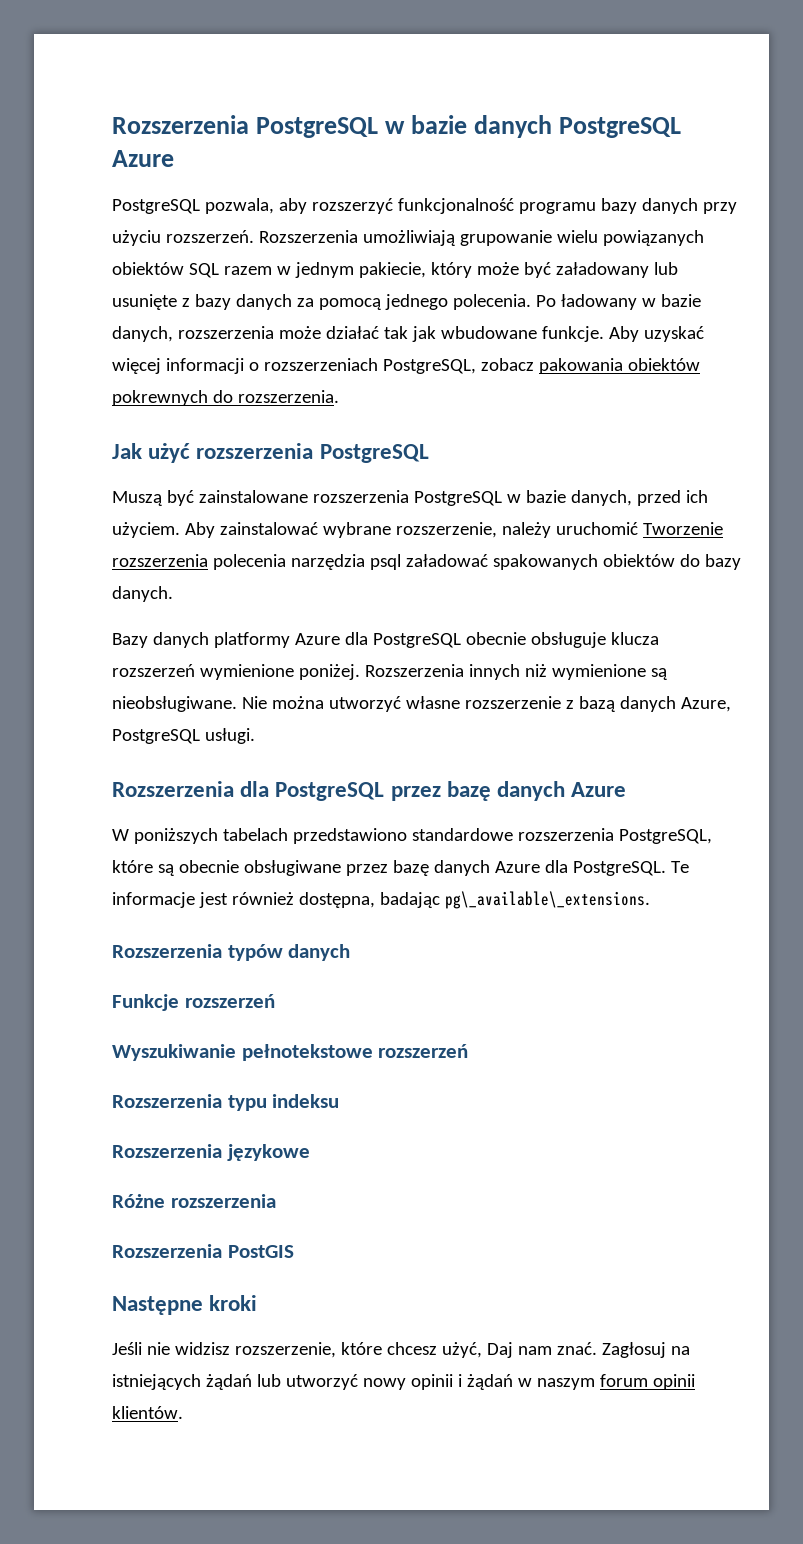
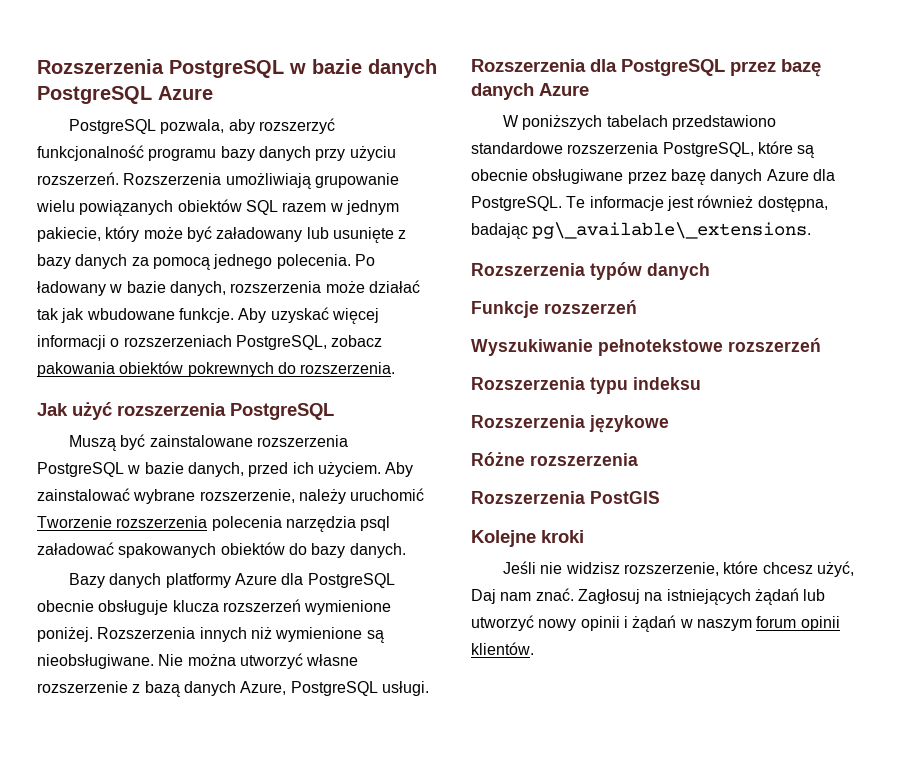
- Następne kroki
+ Kolejne kroki

